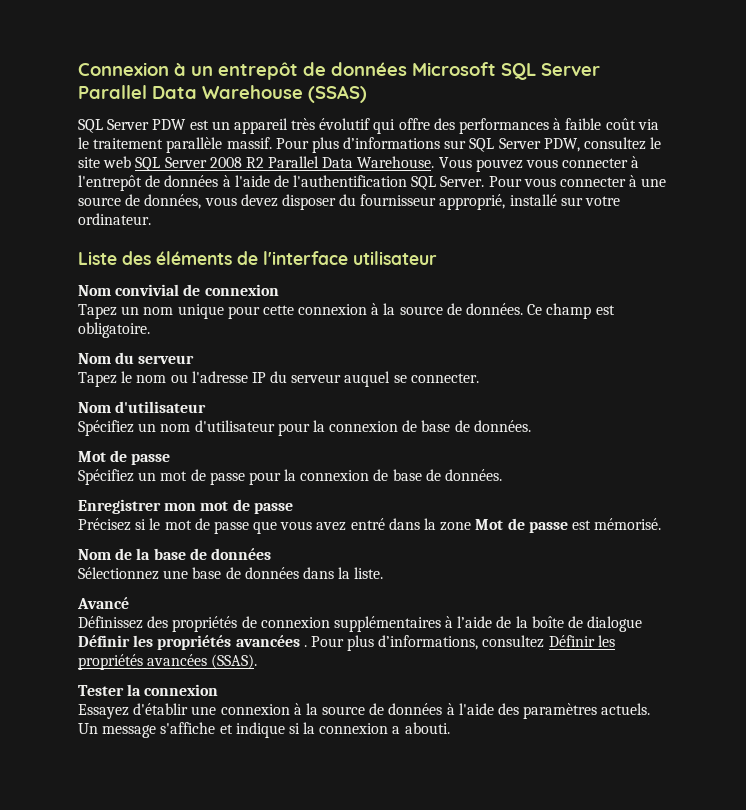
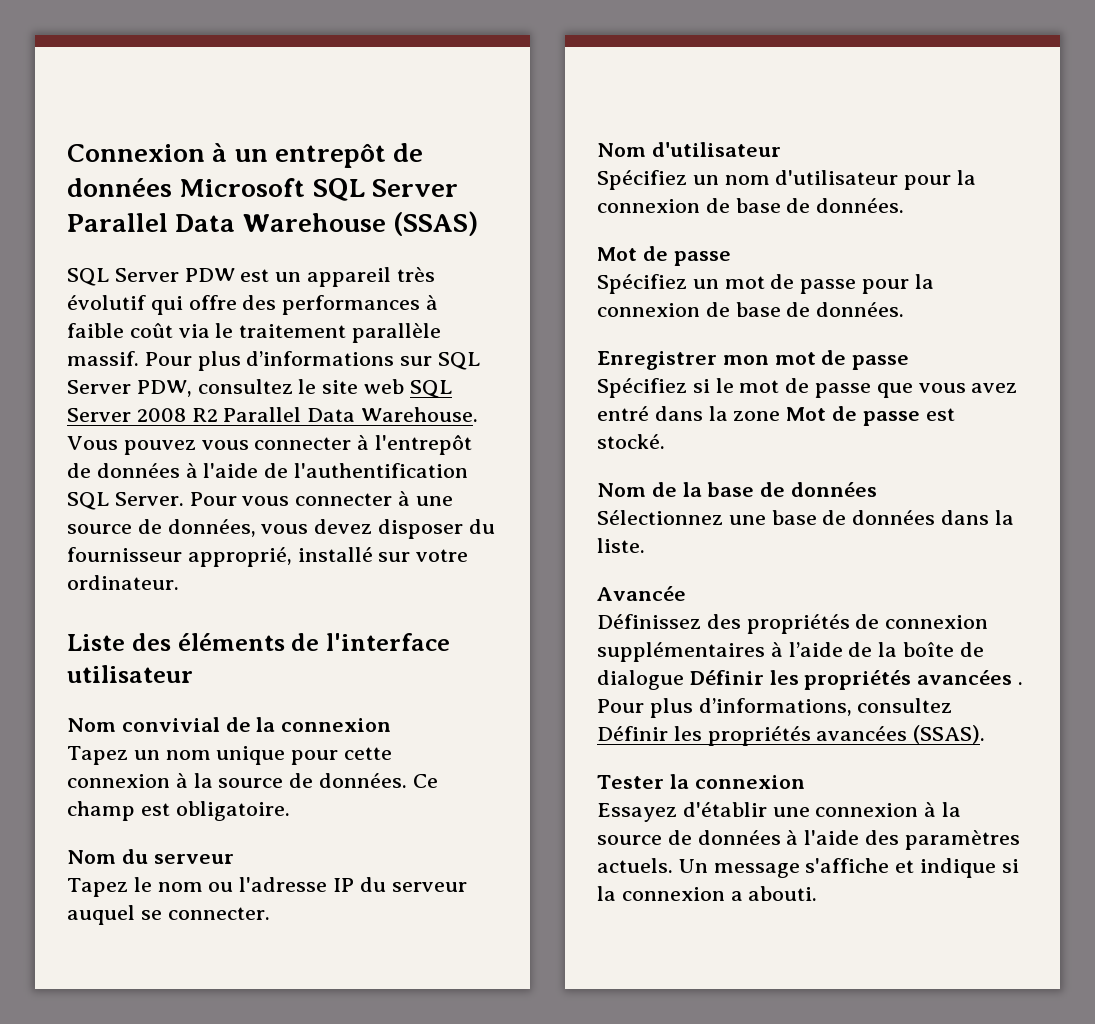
- Nom convivial de connexion
+ Nom convivial de la connexion
- Précisez si le mot de passe que vous avez entré dans la zone Mot de passe est mémorisé.
+ Spécifiez si le mot de passe que vous avez entré dans la zone Mot de passe est stocké.
- Avancé
+ Avancée

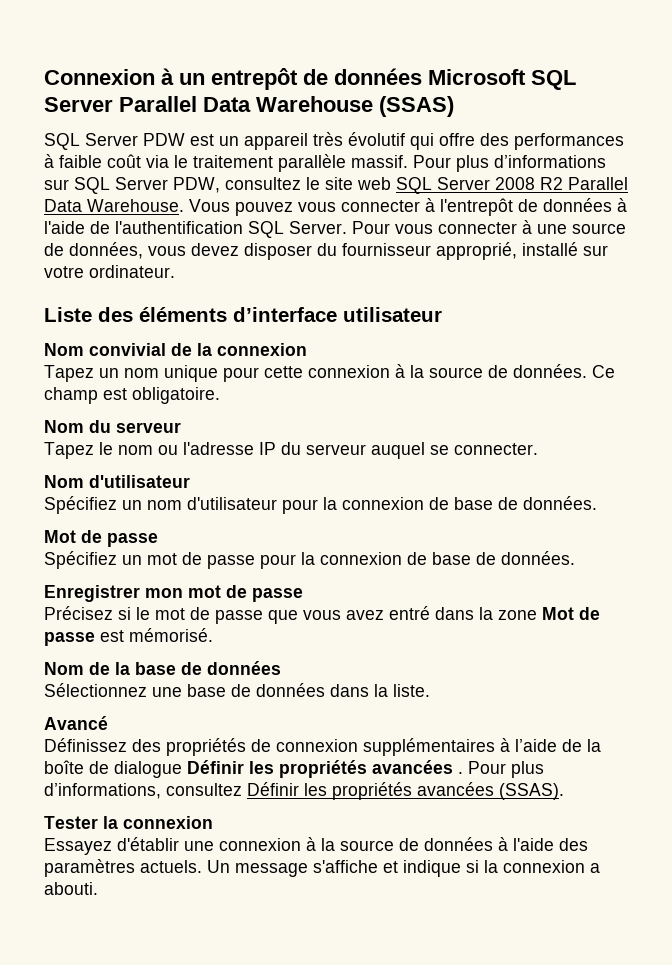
- Liste des éléments de l'interface utilisateur
+ Liste des éléments d’interface utilisateur
- Spécifiez si le mot de passe que vous avez entré dans la zone Mot de passe est stocké.
+ Précisez si le mot de passe que vous avez entré dans la zone Mot de passe est mémorisé.
- Avancée
+ Avancé

